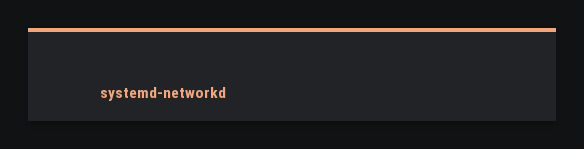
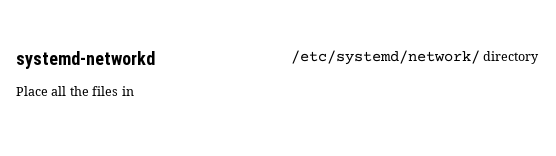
+ Place all the files in /etc/systemd/network/ directory

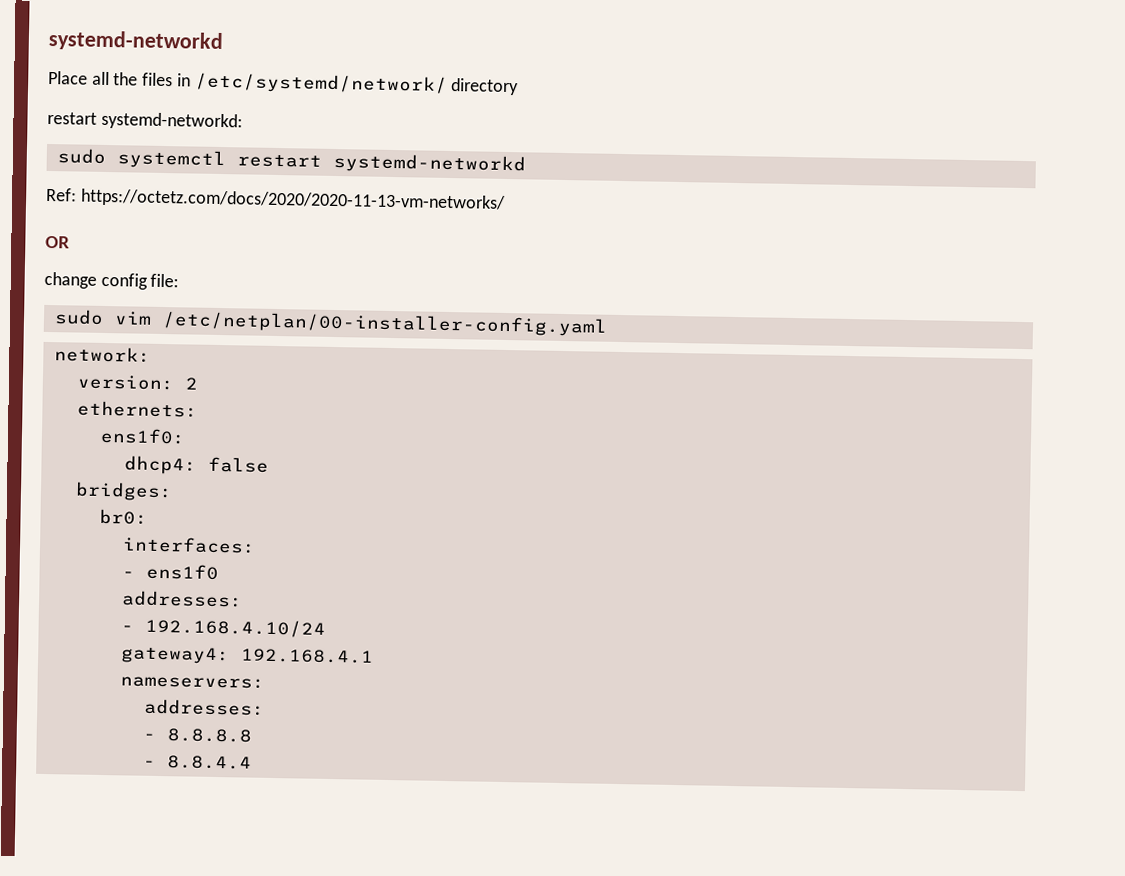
+ restart systemd-networkd:
+ sudo systemctl restart systemd-networkd
+ Ref: https://octetz.com/docs/2020/2020-11-13-vm-networks/
+ OR
+ change config file:
+ sudo vim /etc/netplan/00-installer-config.yaml
+ network:
+ version: 2
+ ethernets:
+ ens1f0:
+ dhcp4: false
+ bridges:
+ br0:
+ interfaces:
+ - ens1f0
+ addresses:
+ - 192.168.4.10/24
+ gateway4: 192.168.4.1
+ nameservers:
+ addresses:
+ - 8.8.8.8
+ - 8.8.4.4

